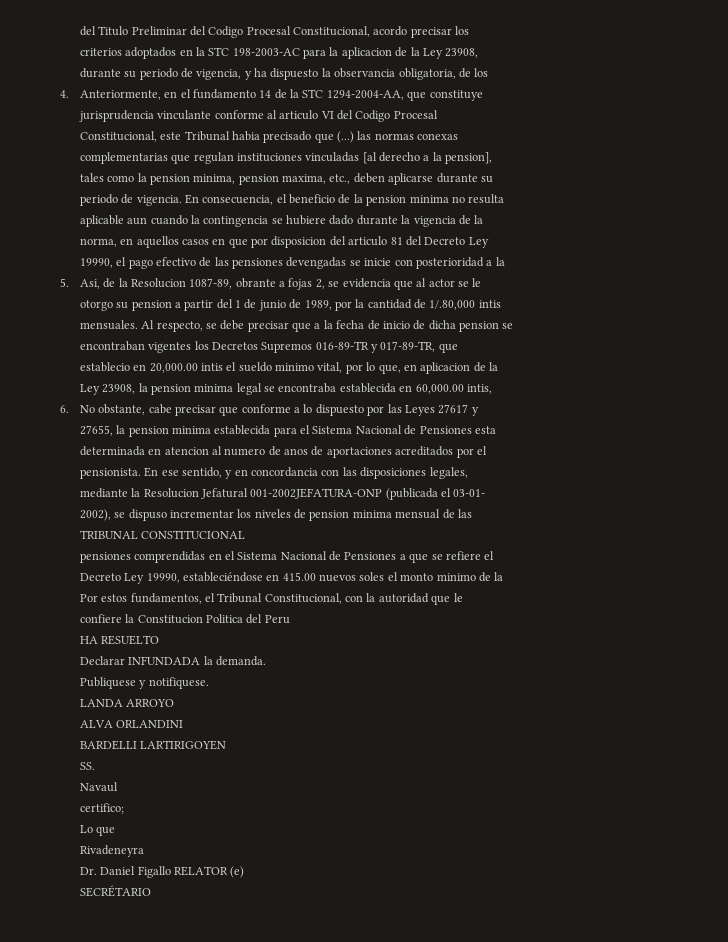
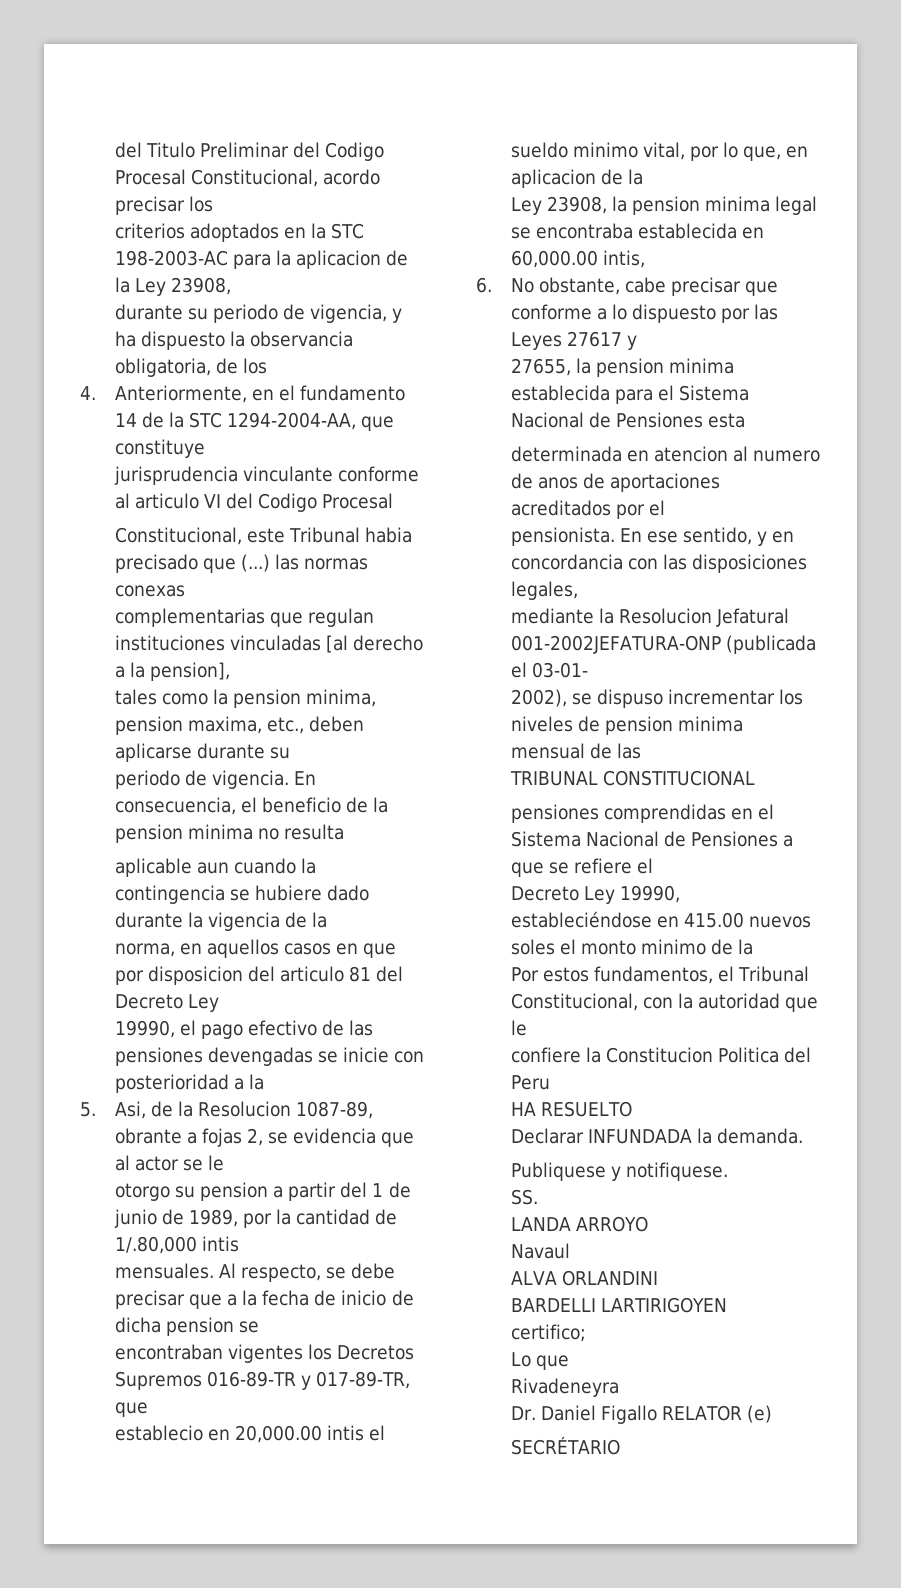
+ SS.
+ Navaul
- SS.
- Navaul

